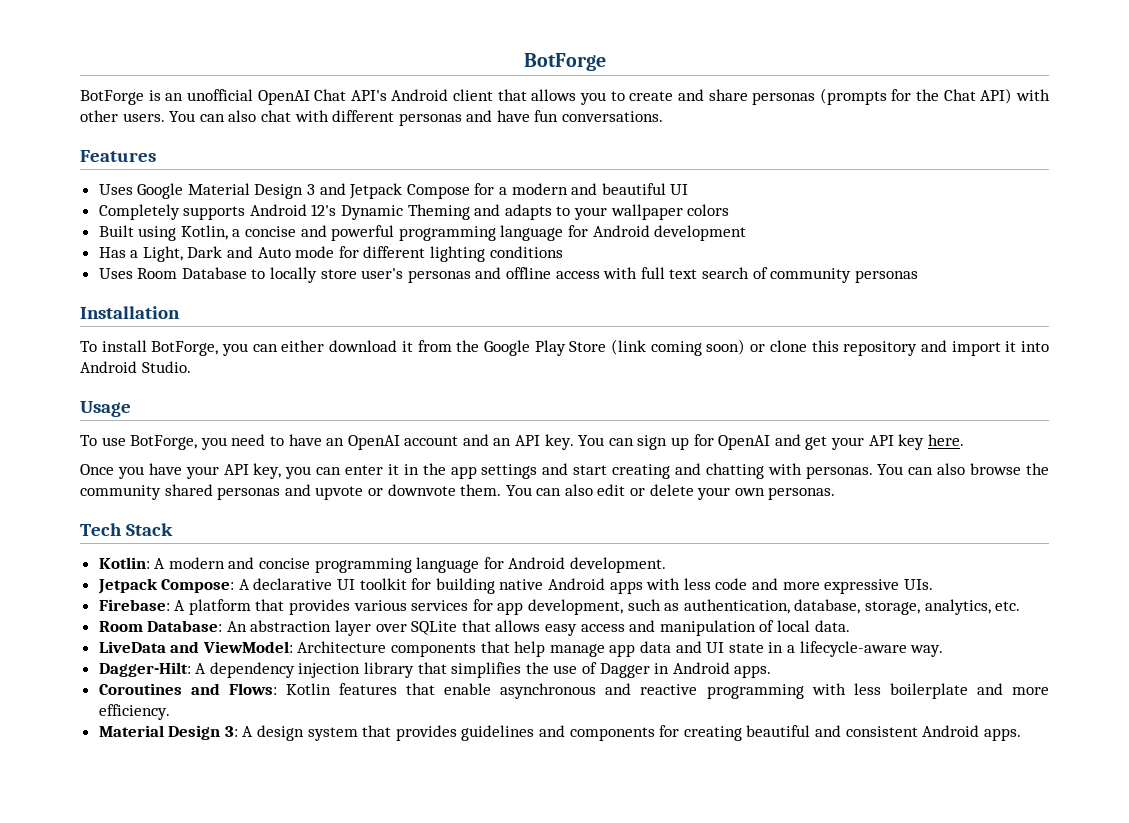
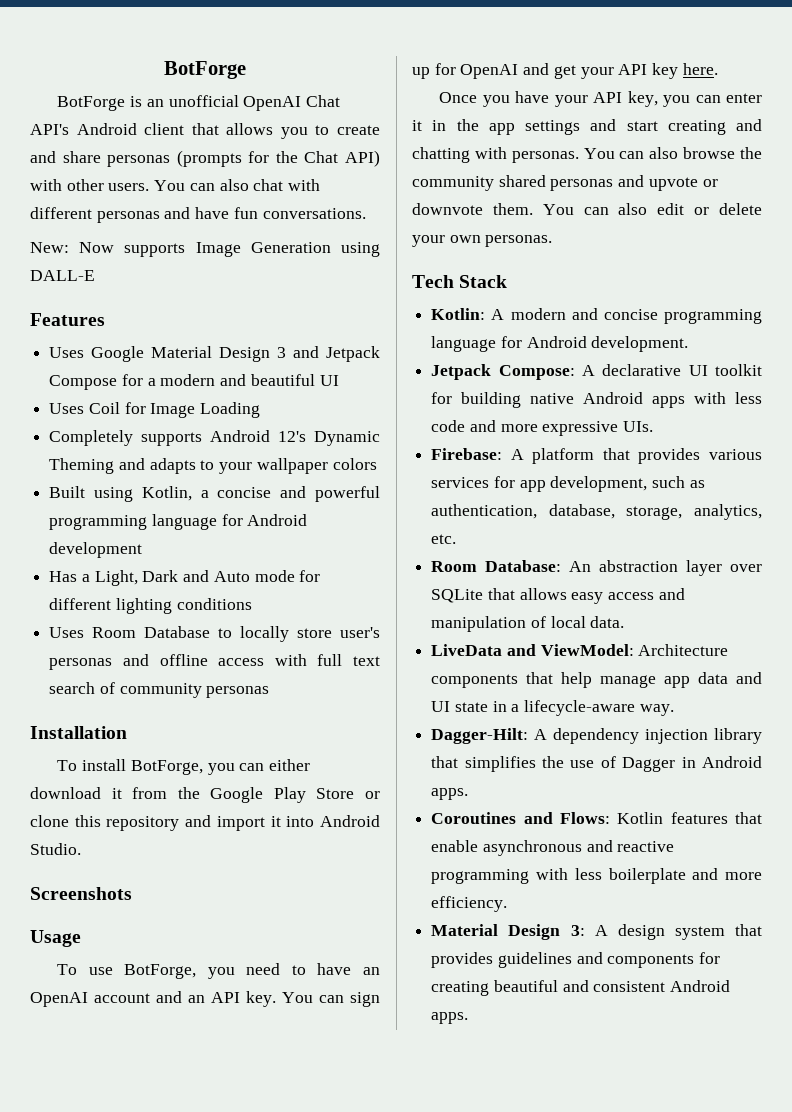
+ New: Now supports Image Generation using DALL-E
+ Uses Coil for Image Loading
- To install BotForge, you can either download it from the Google Play Store (link coming soon) or clone this repository and import it into Android Studio.
+ To install BotForge, you can either download it from the Google Play Store or clone this repository and import it into Android Studio.
+ Screenshots

